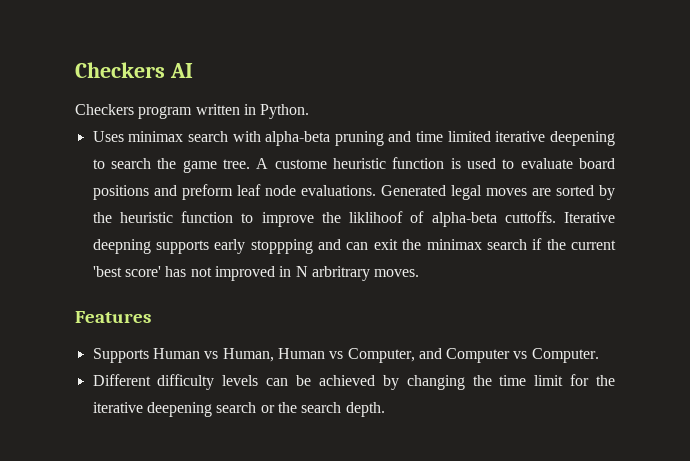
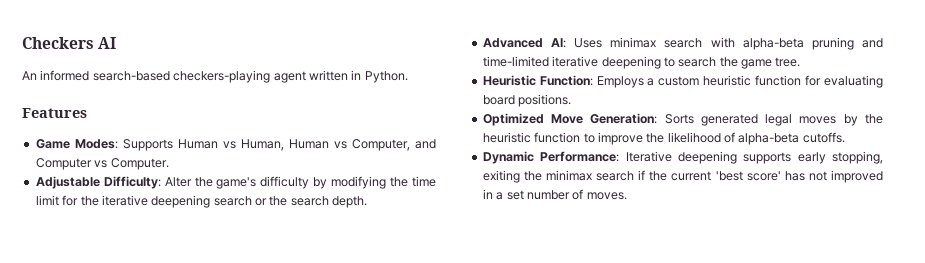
- Checkers program written in Python.
- Uses minimax search with alpha-beta pruning and time limited iterative deepening to search the game tree. A custome heuristic function is used to evaluate board positions and preform leaf node evaluations. Generated legal moves are sorted by the heuristic function to improve the liklihoof of alpha-beta cuttoffs. Iterative deepning supports early stoppping and can exit the minimax search if the current 'best score' has not improved in N arbritrary moves.
+ An informed search-based checkers-playing agent written in Python.
  Features
- Supports Human vs Human, Human vs Computer, and Computer vs Computer.
- Different difficulty levels can be achieved by changing the time limit for the iterative deepening search or the search depth.
+ Game Modes: Supports Human vs Human, Human vs Computer, and Computer vs Computer.
+ Adjustable Difficulty: Alter the game's difficulty by modifying the time limit for the iterative deepening search or the search depth.
+ Advanced AI: Uses minimax search with alpha-beta pruning and time-limited iterative deepening to search the game tree.
+ Heuristic Function: Employs a custom heuristic function for evaluating board positions.
+ Optimized Move Generation: Sorts generated legal moves by the heuristic function to improve the likelihood of alpha-beta cutoffs.
+ Dynamic Performance: Iterative deepening supports early stopping, exiting the minimax search if the current 'best score' has not improved in a set number of moves.

